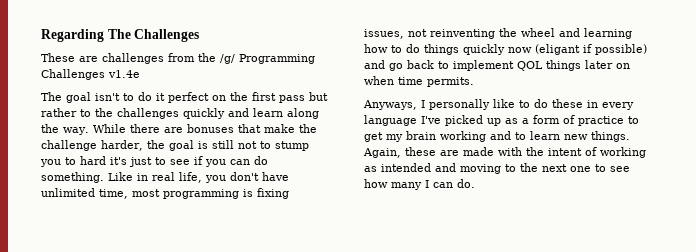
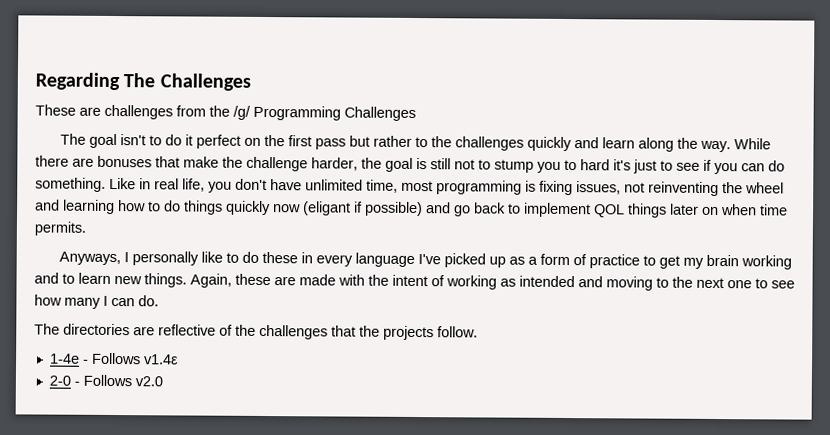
- These are challenges from the /g/ Programming Challenges v1.4e
+ These are challenges from the /g/ Programming Challenges
+ The directories are reflective of the challenges that the projects follow.
+ 1-4e - Follows v1.4ε
+ 2-0 - Follows v2.0

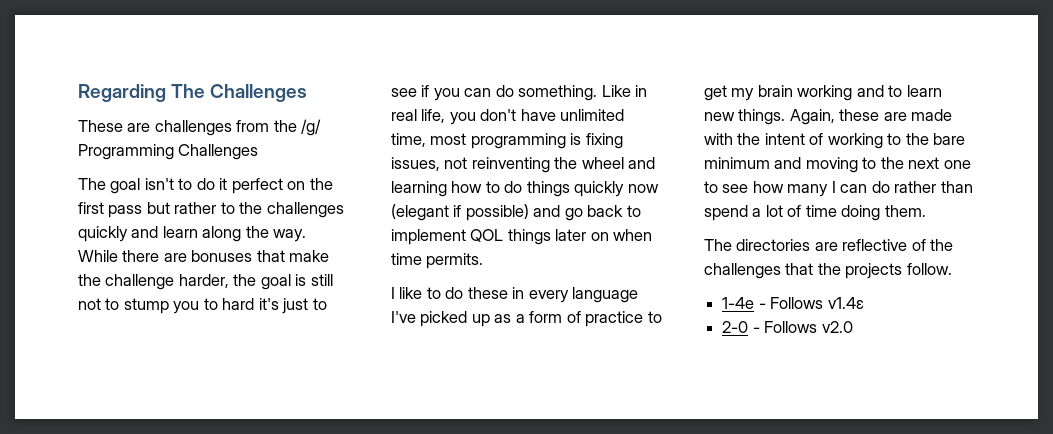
- Like in real life, you don't have unlimited time, most programming is fixing issues, not reinventing the wheel and learning how to do things quickly now (eligant if possible) and go back to implement QOL things later on when time permits.
+ Like in real life, you don't have unlimited time, most programming is fixing issues, not reinventing the wheel and learning how to do things quickly now (elegant if possible) and go back to implement QOL things later on when time permits.
- Anyways, I personally like to do these in every language I've picked up as a form of practice to get my brain working and to learn new things.
+ I like to do these in every language I've picked up as a form of practice to get my brain working and to learn new things.
- Again, these are made with the intent of working as intended and moving to the next one to see how many I can do.
+ Again, these are made with the intent of working to the bare minimum and moving to the next one to see how many I can do rather than spend a lot of time doing them.

